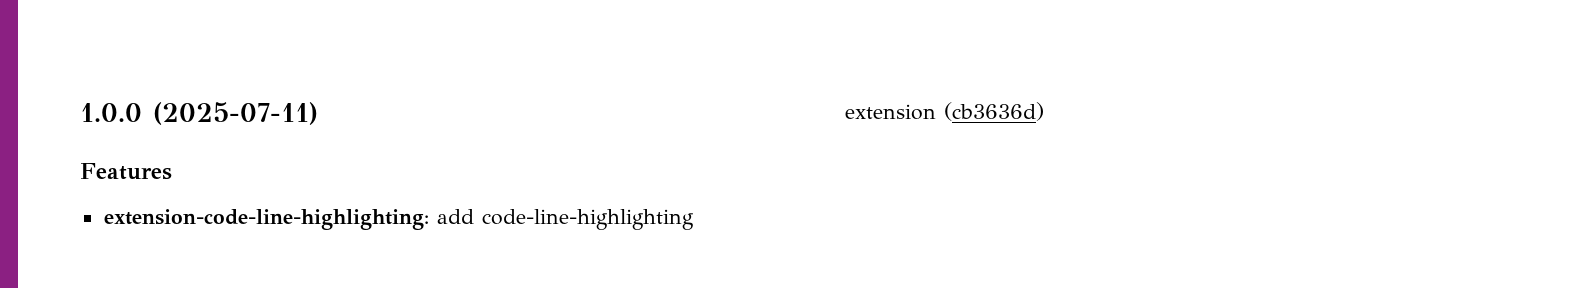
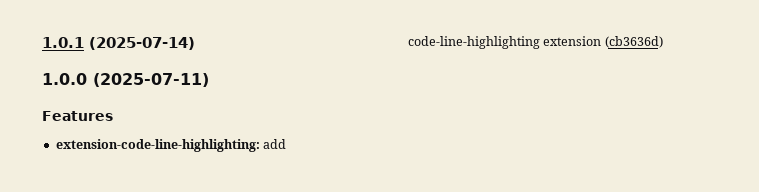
+ 1.0.1 (2025-07-14)

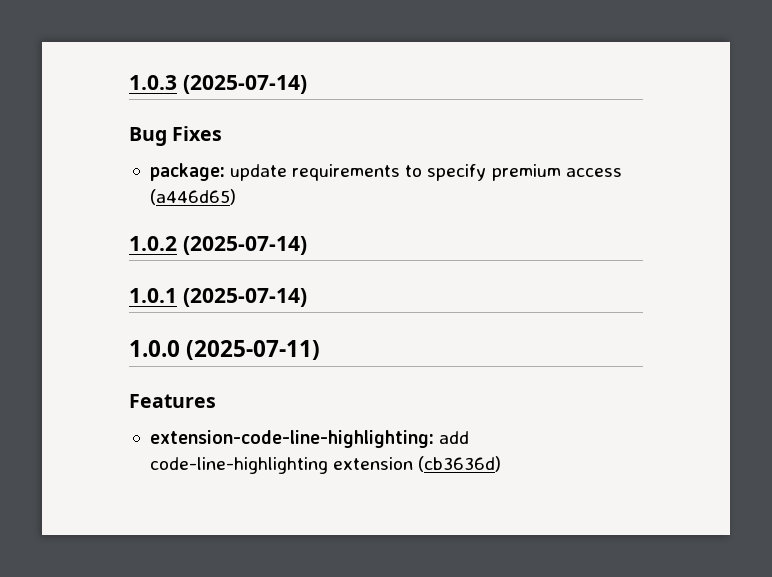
+ 1.0.3 (2025-07-14)
+ Bug Fixes
+ package: update requirements to specify premium access (a446d65)
+ 1.0.2 (2025-07-14)

